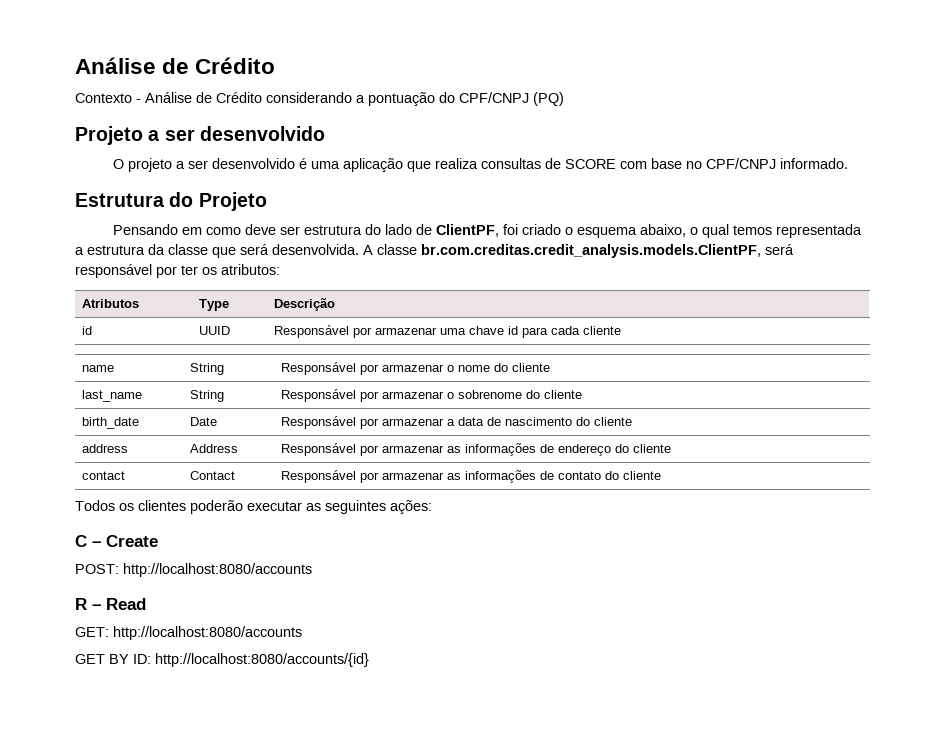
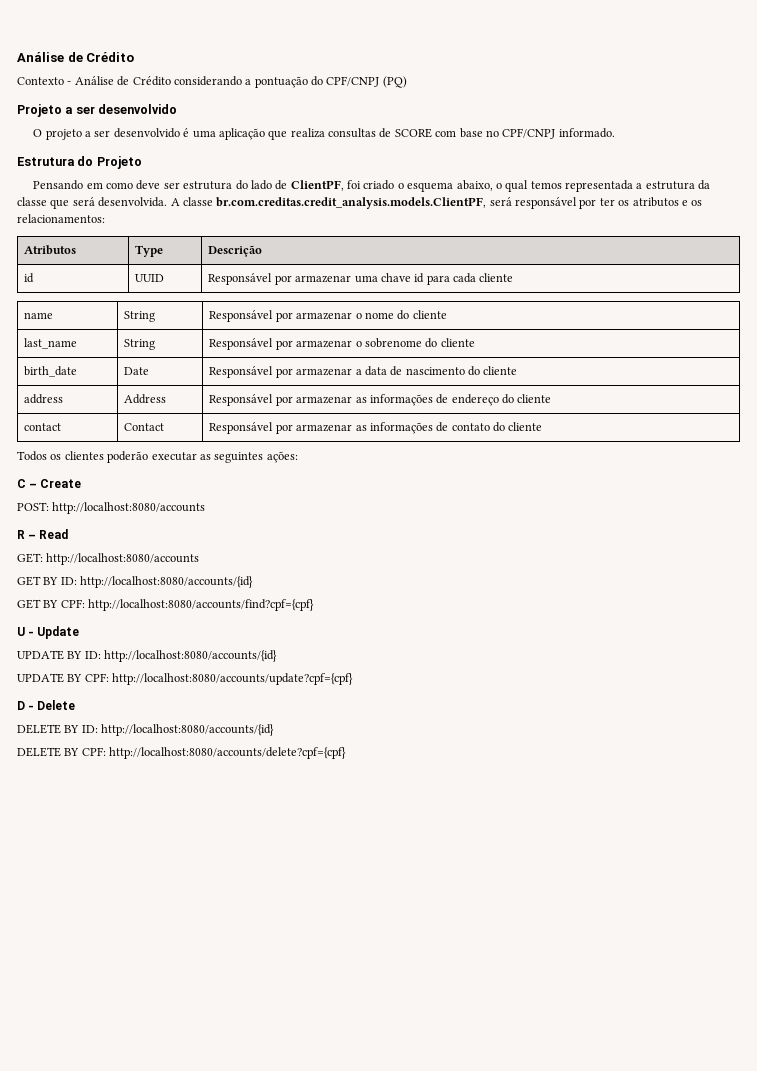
- A classe br.com.creditas.credit_analysis.models.ClientPF, será responsável por ter os atributos:
+ A classe br.com.creditas.credit_analysis.models.ClientPF, será responsável por ter os atributos e os relacionamentos:
+ GET BY CPF: http://localhost:8080/accounts/find?cpf={cpf}
+ U - Update
+ UPDATE BY ID: http://localhost:8080/accounts/{id}
+ UPDATE BY CPF: http://localhost:8080/accounts/update?cpf={cpf}
+ D - Delete
+ DELETE BY ID: http://localhost:8080/accounts/{id}
+ DELETE BY CPF: http://localhost:8080/accounts/delete?cpf={cpf}

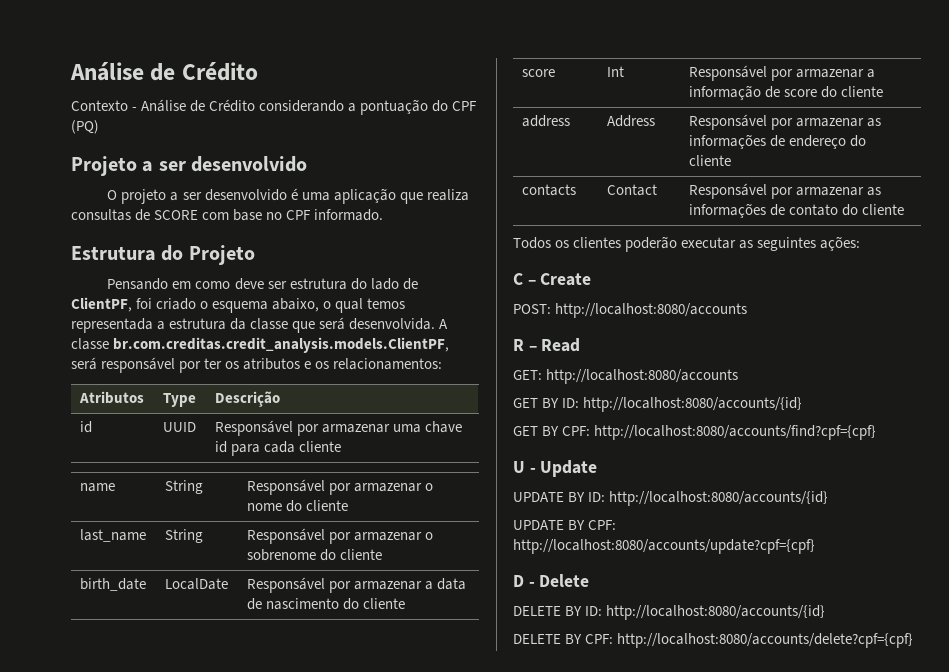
- Contexto - Análise de Crédito considerando a pontuação do CPF/CNPJ (PQ)
+ Contexto - Análise de Crédito considerando a pontuação do CPF (PQ)
- O projeto a ser desenvolvido é uma aplicação que realiza consultas de SCORE com base no CPF/CNPJ informado.
+ O projeto a ser desenvolvido é uma aplicação que realiza consultas de SCORE com base no CPF informado.
- birth_date | Date | Responsável por armazenar a data de nascimento do cliente
+ birth_date | LocalDate | Responsável por armazenar a data de nascimento do cliente
+ score | Int | Responsável por armazenar a informação de score do cliente
- contact | Contact | Responsável por armazenar as informações de contato do cliente
+ contacts | Contact | Responsável por armazenar as informações de contato do cliente

